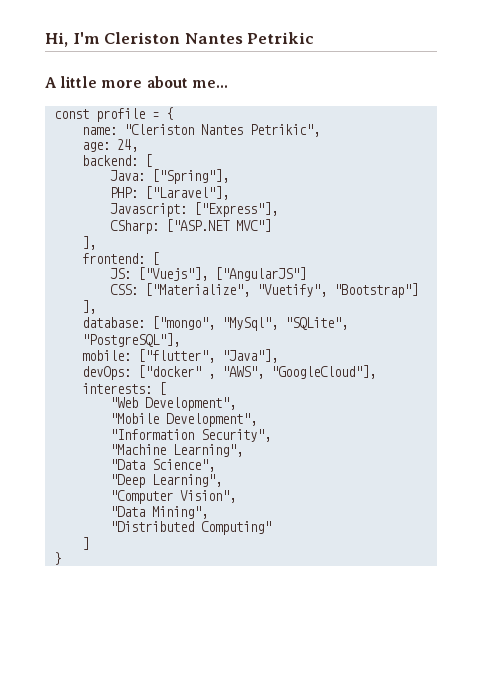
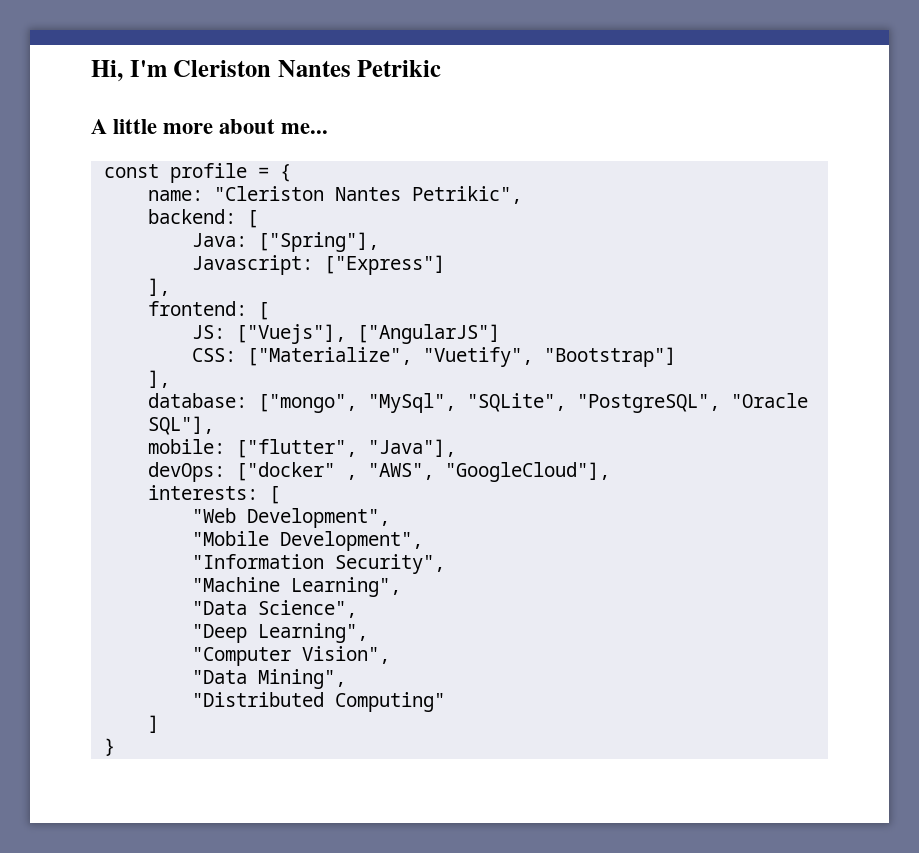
- age: 24,
- PHP: ["Laravel"],
- Javascript: ["Express"],
- CSharp: ["ASP.NET MVC"]
+ Javascript: ["Express"]
- database: ["mongo", "MySql", "SQLite", "PostgreSQL"],
+ database: ["mongo", "MySql", "SQLite", "PostgreSQL", "Oracle SQL"],

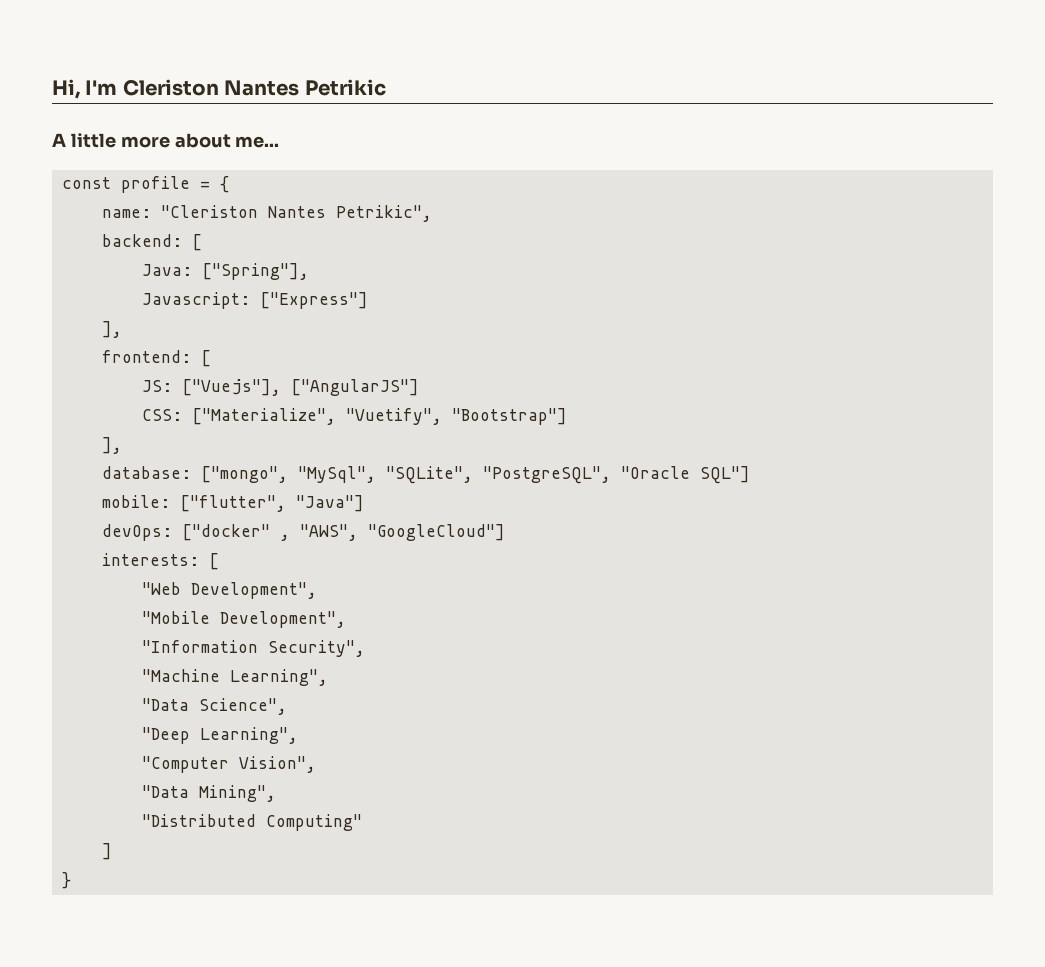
- database: ["mongo", "MySql", "SQLite", "PostgreSQL", "Oracle SQL"],
+ database: ["mongo", "MySql", "SQLite", "PostgreSQL", "Oracle SQL"]
- mobile: ["flutter", "Java"],
+ mobile: ["flutter", "Java"]
- devOps: ["docker" , "AWS", "GoogleCloud"],
+ devOps: ["docker" , "AWS", "GoogleCloud"]

